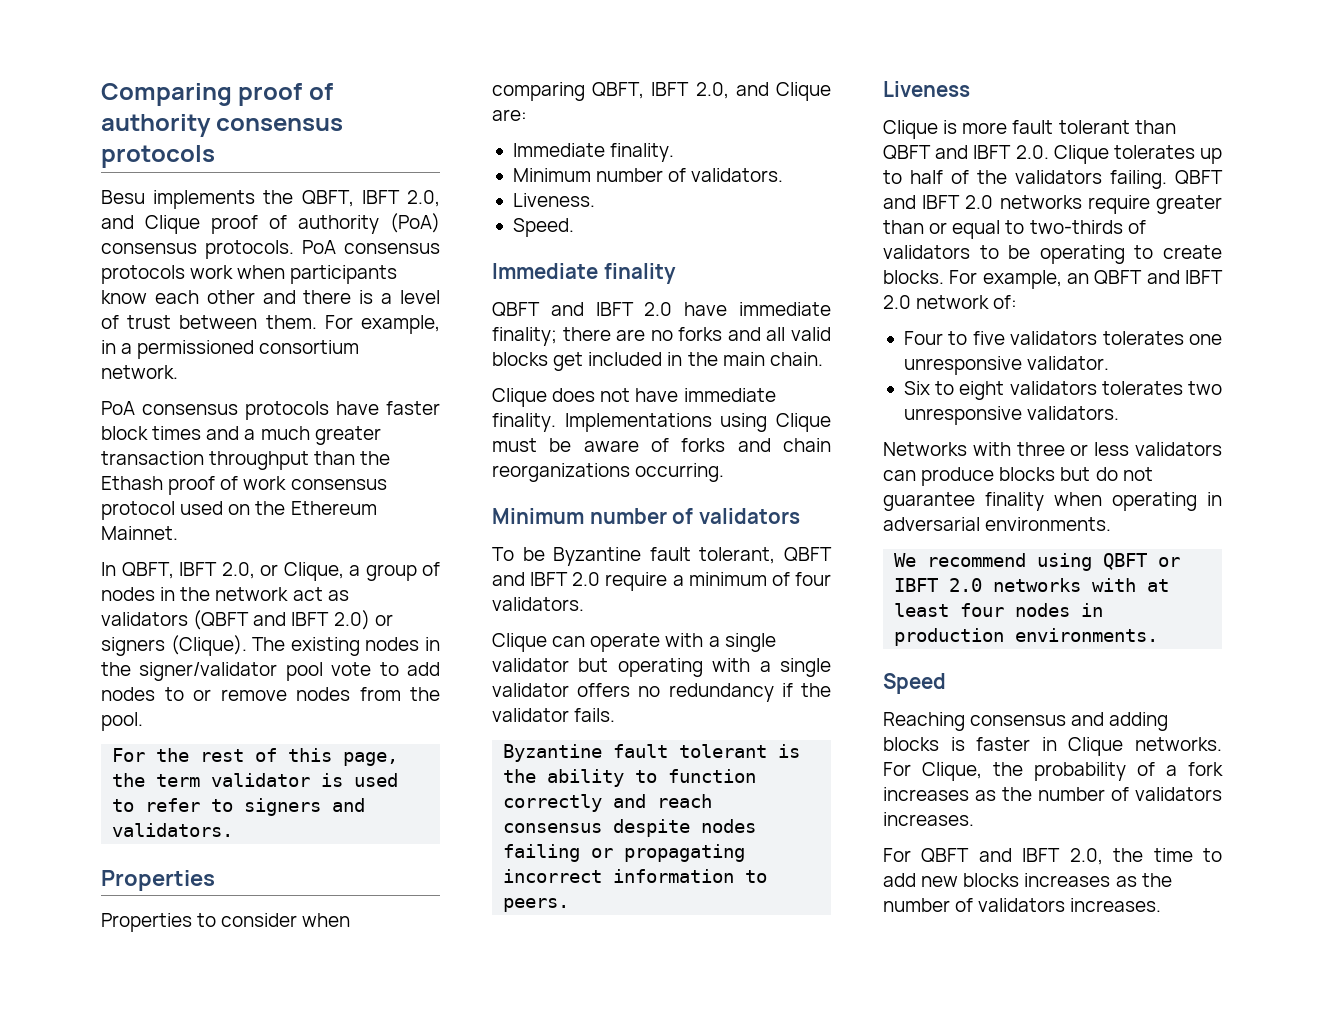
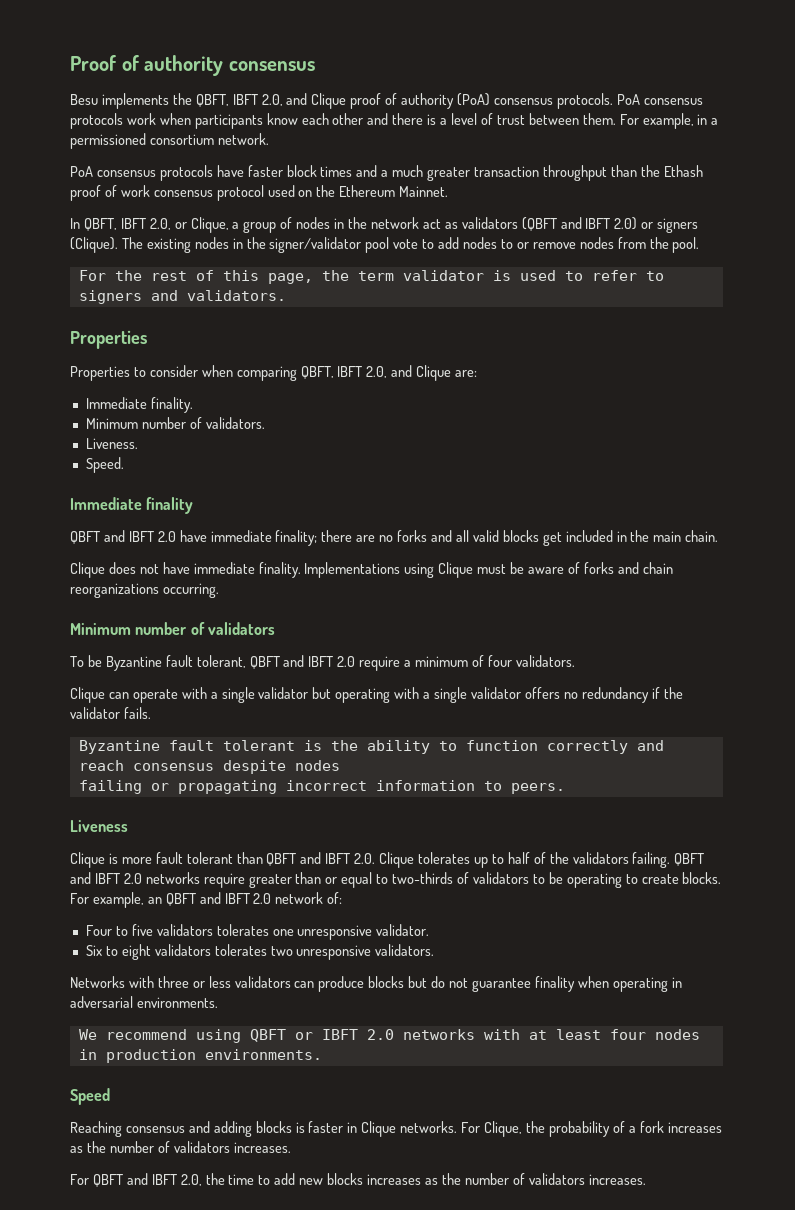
- Comparing proof of authority consensus protocols
+ Proof of authority consensus

